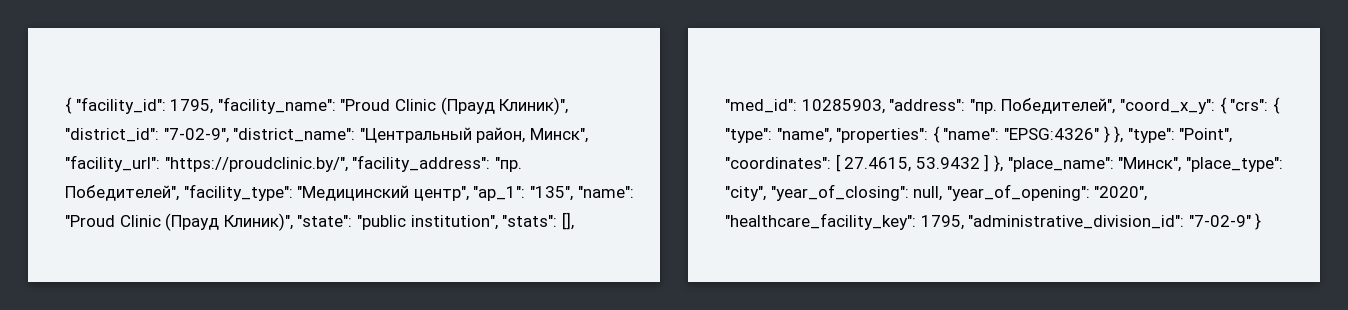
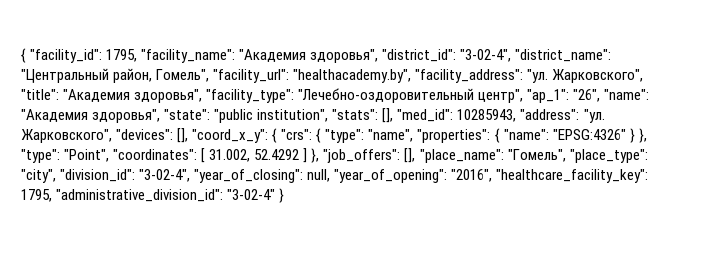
- { "facility_id": 1795, "facility_name": "Proud Clinic (Прауд Клиник)", "district_id": "7-02-9", "district_name": "Центральный район, Минск", "facility_url": "https://proudclinic.by/", "facility_address": "пр. Победителей", "facility_type": "Медицинский центр", "ap_1": "135", "name": "Proud Clinic (Прауд Клиник)", "state": "public institution", "stats": [], "med_id": 10285903, "address": "пр. Победителей", "coord_x_y": { "crs": { "type": "name", "properties": { "name": "EPSG:4326" } }, "type": "Point", "coordinates": [ 27.4615, 53.9432 ] }, "place_name": "Минск", "place_type": "city", "year_of_closing": null, "year_of_opening": "2020", "healthcare_facility_key": 1795, "administrative_division_id": "7-02-9" }
+ { "facility_id": 1795, "facility_name": "Академия здоровья", "district_id": "3-02-4", "district_name": "Центральный район, Гомель", "facility_url": "healthacademy.by", "facility_address": "ул. Жарковского", "title": "Академия здоровья", "facility_type": "Лечебно-оздоровительный центр", "ap_1": "26", "name": "Академия здоровья", "state": "public institution", "stats": [], "med_id": 10285943, "address": "ул. Жарковского", "devices": [], "coord_x_y": { "crs": { "type": "name", "properties": { "name": "EPSG:4326" } }, "type": "Point", "coordinates": [ 31.002, 52.4292 ] }, "job_offers": [], "place_name": "Гомель", "place_type": "city", "division_id": "3-02-4", "year_of_closing": null, "year_of_opening": "2016", "healthcare_facility_key": 1795, "administrative_division_id": "3-02-4" }

